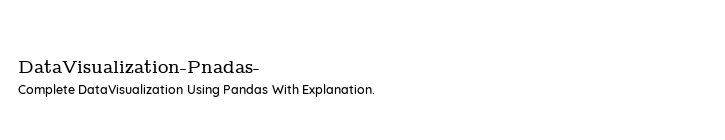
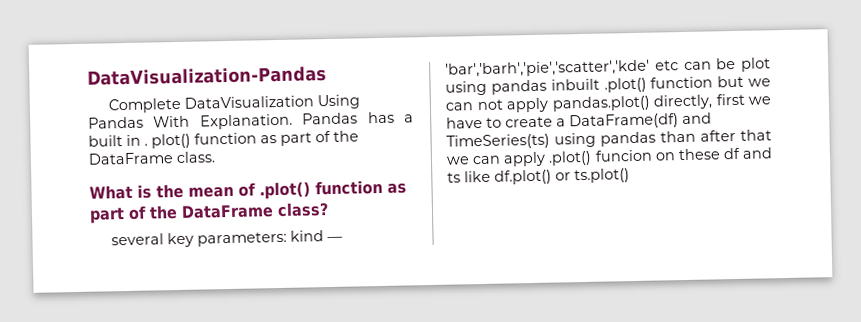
- DataVisualization-Pnadas-
+ DataVisualization-Pandas
+ Pandas has a built in . plot() function as part of the DataFrame class.
+ What is the mean of .plot() function as part of the DataFrame class?
+ several key parameters: kind — 'bar','barh','pie','scatter','kde' etc can be plot using pandas inbuilt .plot() function but we can not apply pandas.plot() directly, first we have to create a DataFrame(df) and TimeSeries(ts) using pandas than after that we can apply .plot() funcion on these df and ts like df.plot() or ts.plot()

